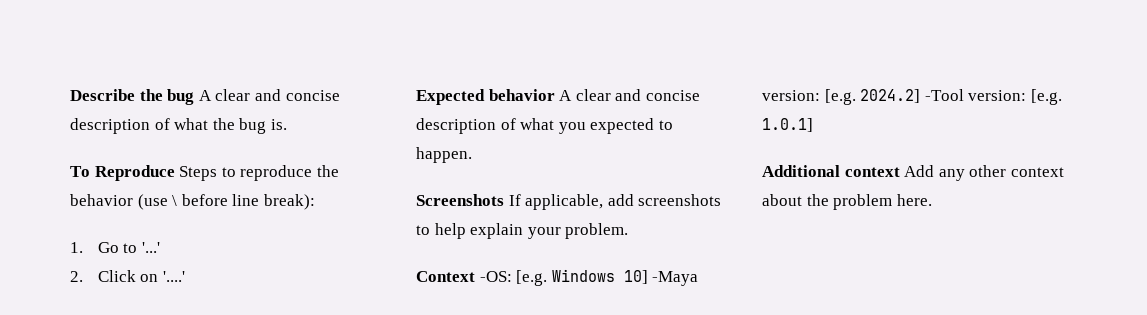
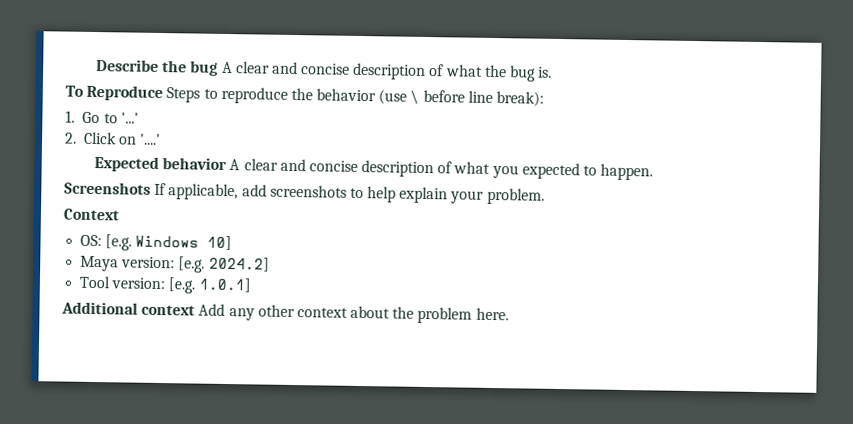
- Context -OS: [e.g. Windows 10] -Maya version: [e.g. 2024.2] -Tool version: [e.g. 1.0.1]
+ Context
+ OS: [e.g. Windows 10]
+ Maya version: [e.g. 2024.2]
+ Tool version: [e.g. 1.0.1]

